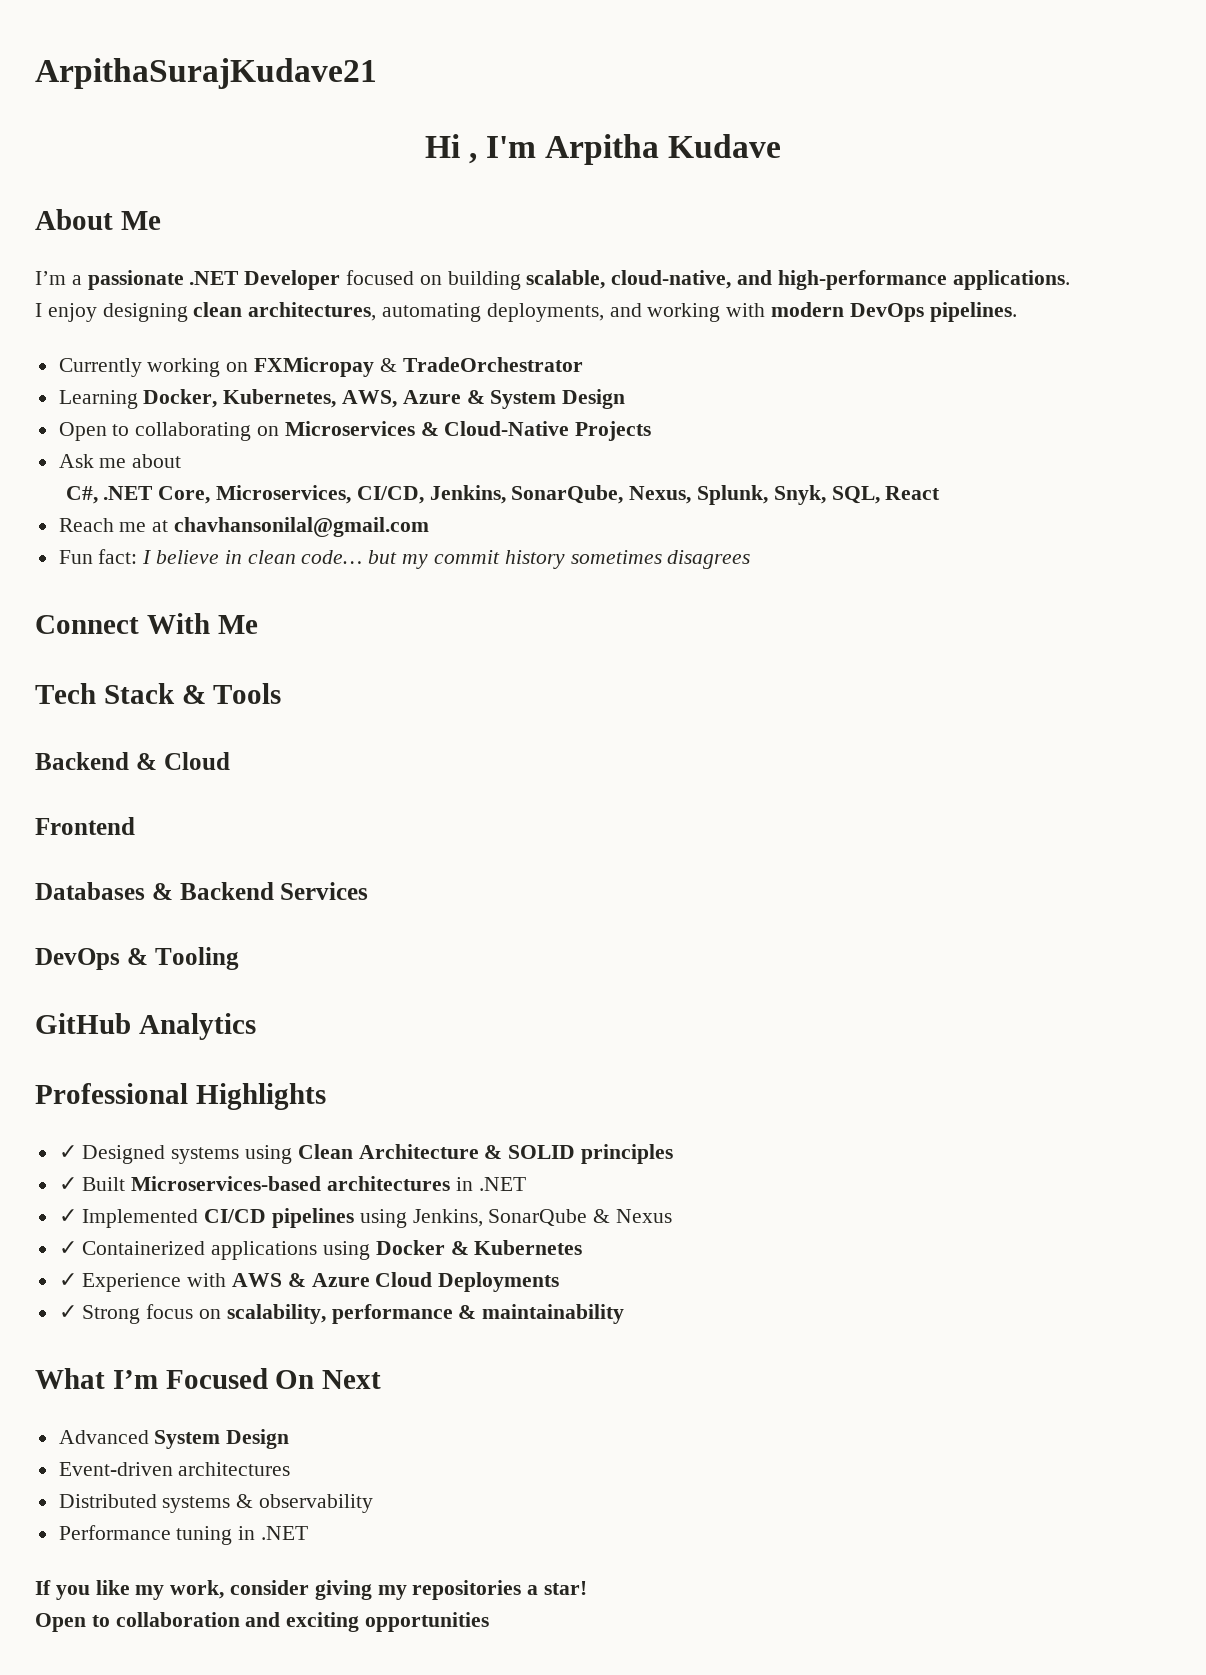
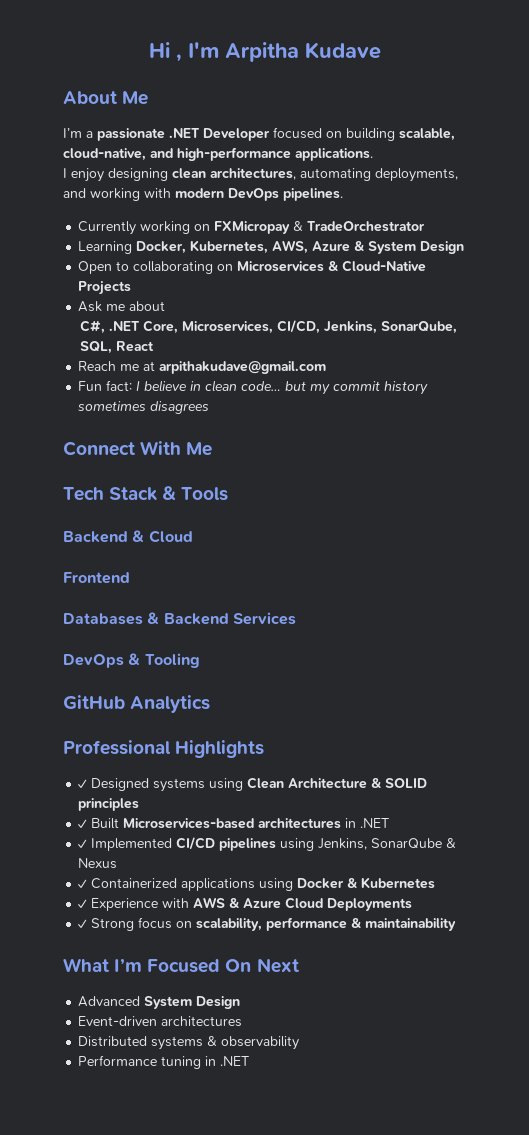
- ArpithaSurajKudave21
- C#, .NET Core, Microservices, CI/CD, Jenkins, SonarQube, Nexus, Splunk, Snyk, SQL, React
+ C#, .NET Core, Microservices, CI/CD, Jenkins, SonarQube, SQL, React
- Reach me at chavhansonilal@gmail.com
+ Reach me at arpithakudave@gmail.com
- If you like my work, consider giving my repositories a star!
- Open to collaboration and exciting opportunities

